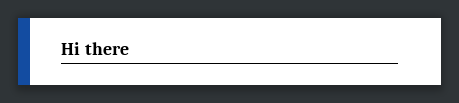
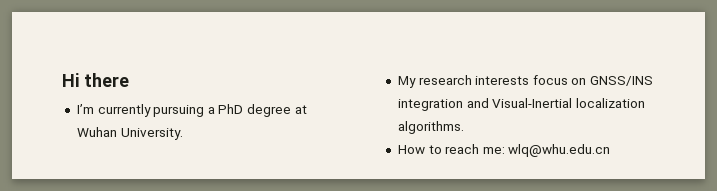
+ I’m currently pursuing a PhD degree at Wuhan University.
+ My research interests focus on GNSS/INS integration and Visual-Inertial localization algorithms.
+ How to reach me: wlq@whu.edu.cn

